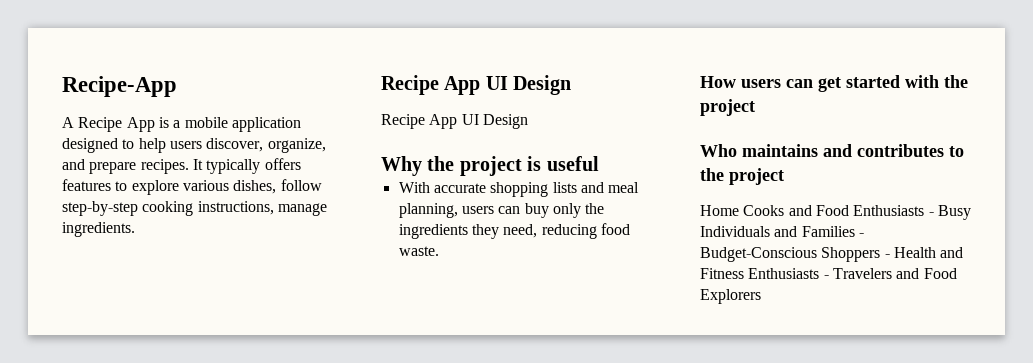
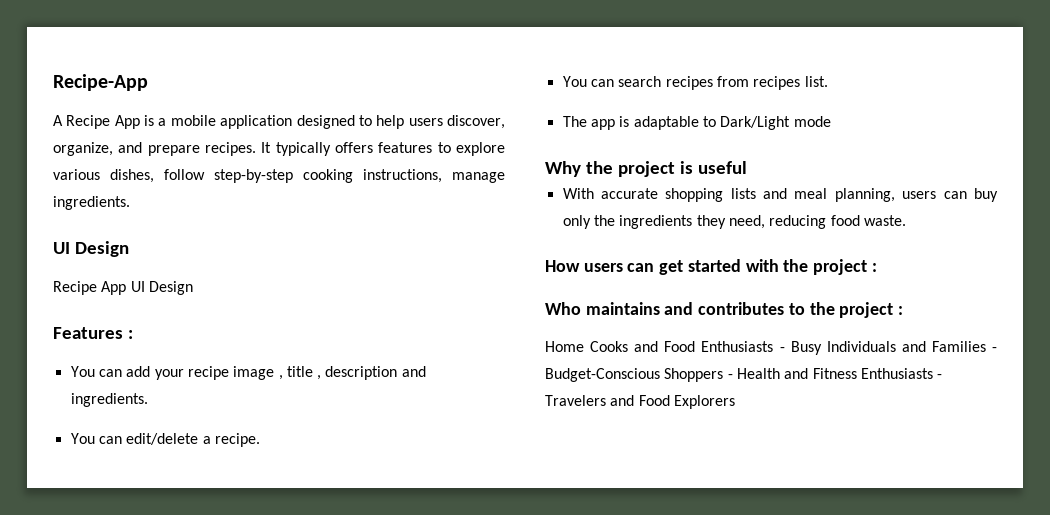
  It typically offers features to explore various dishes, follow step-by-step cooking instructions, manage ingredients.
- Recipe App UI Design
+ UI Design
+ Features :
+ You can add your recipe image , title , description and ingredients.
+ You can edit/delete a recipe.
+ You can search recipes from recipes list.
+ The app is adaptable to Dark/Light mode
- How users can get started with the project
+ How users can get started with the project :
- Who maintains and contributes to the project
+ Who maintains and contributes to the project :

